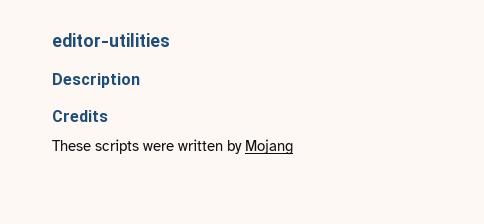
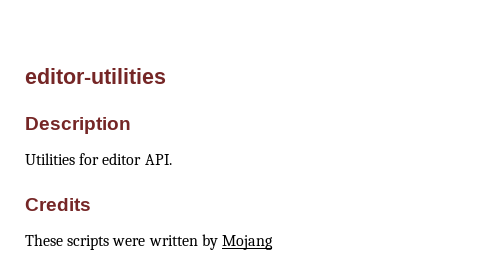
+ Utilities for editor API.

